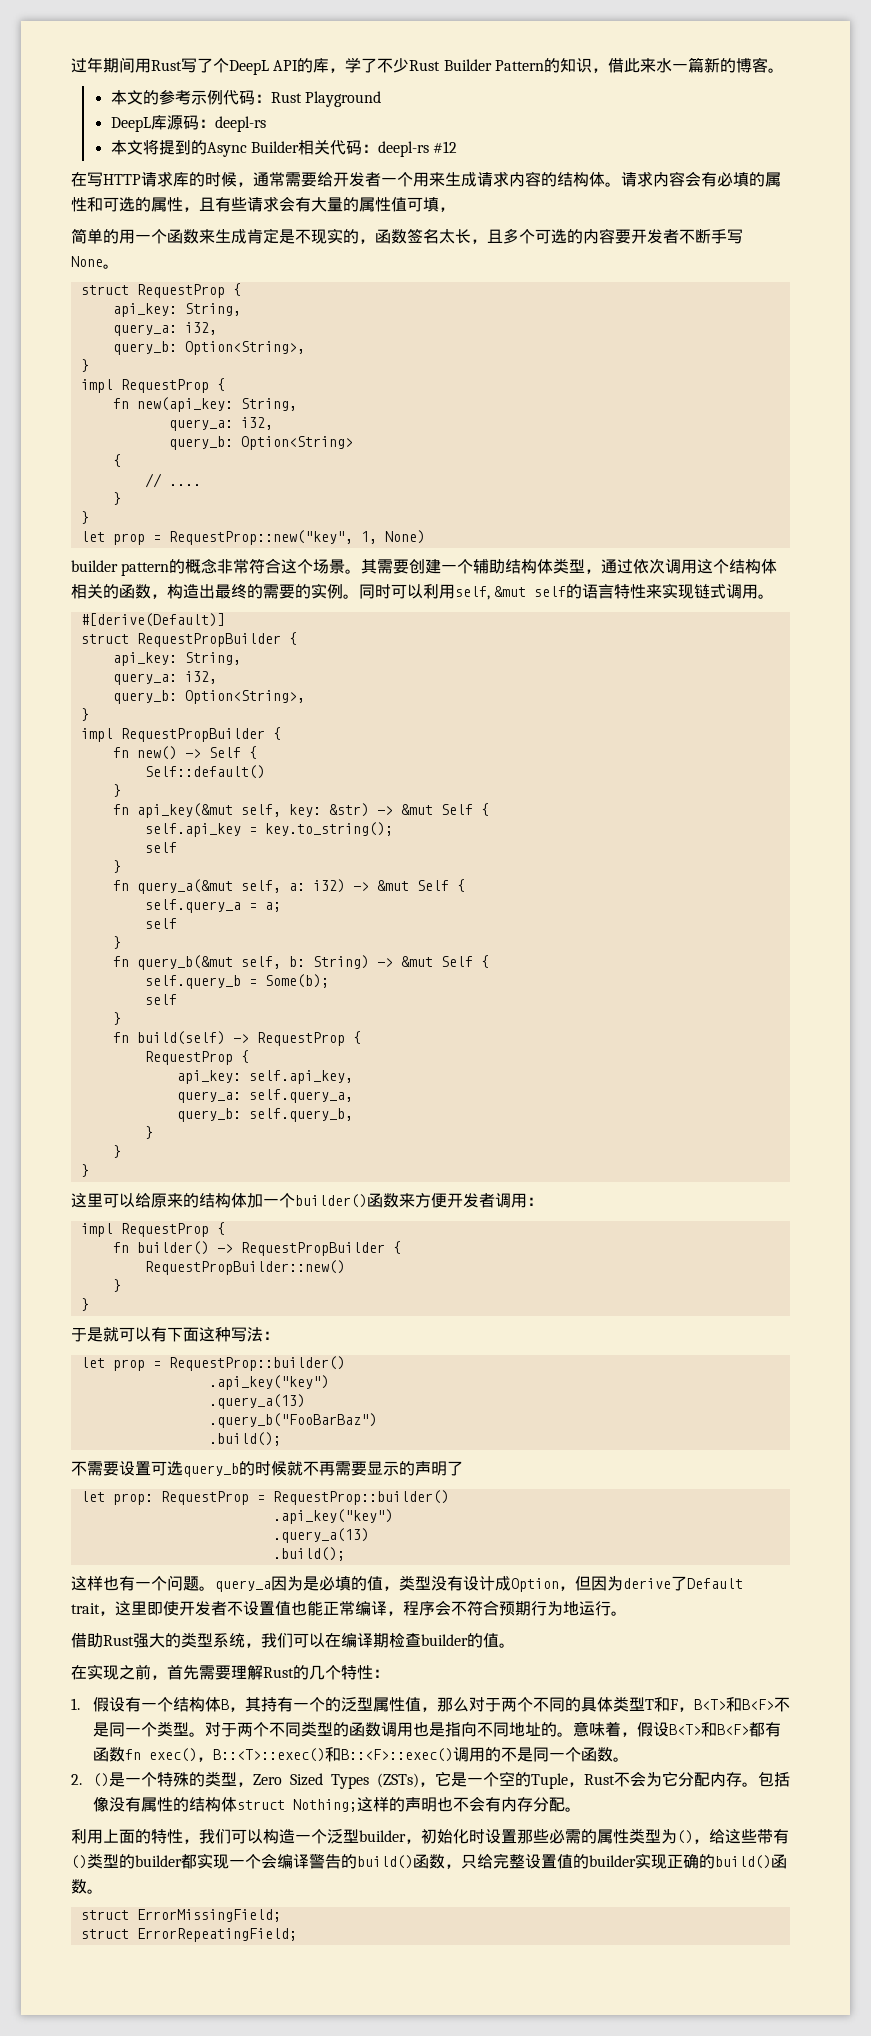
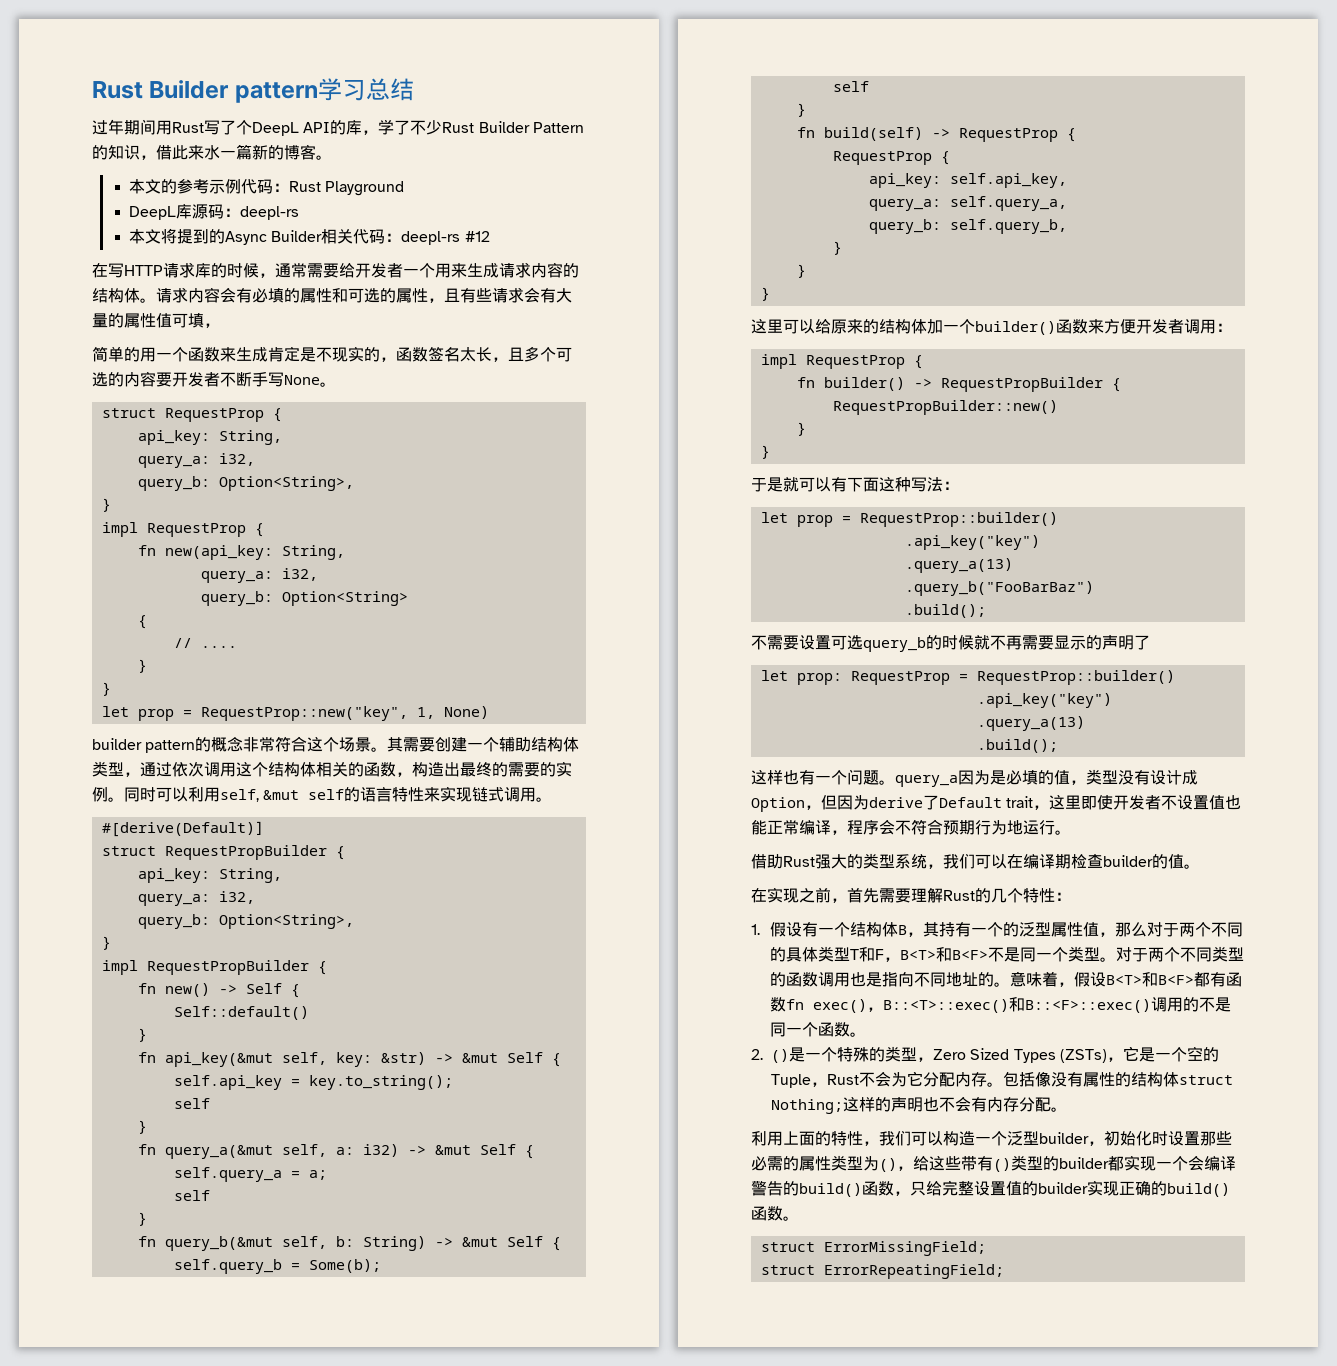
+ Rust Builder pattern学习总结

